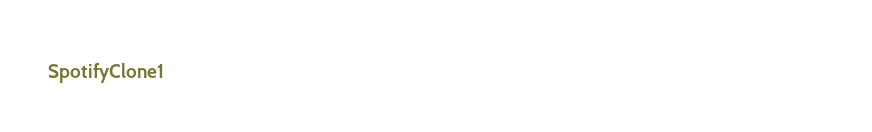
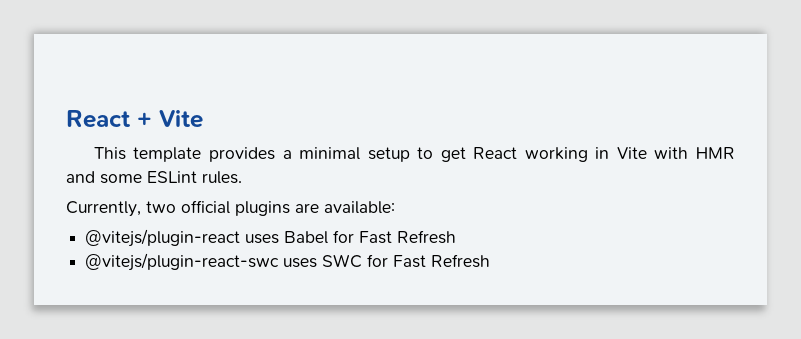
- SpotifyClone1
+ React + Vite
+ This template provides a minimal setup to get React working in Vite with HMR and some ESLint rules.
+ Currently, two official plugins are available:
+ @vitejs/plugin-react uses Babel for Fast Refresh
+ @vitejs/plugin-react-swc uses SWC for Fast Refresh

